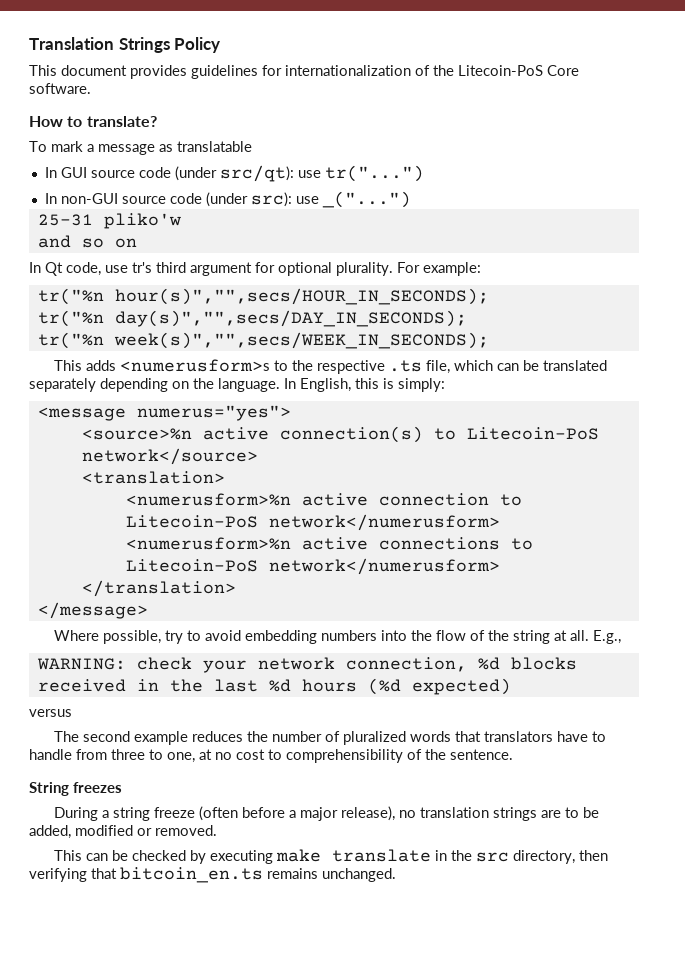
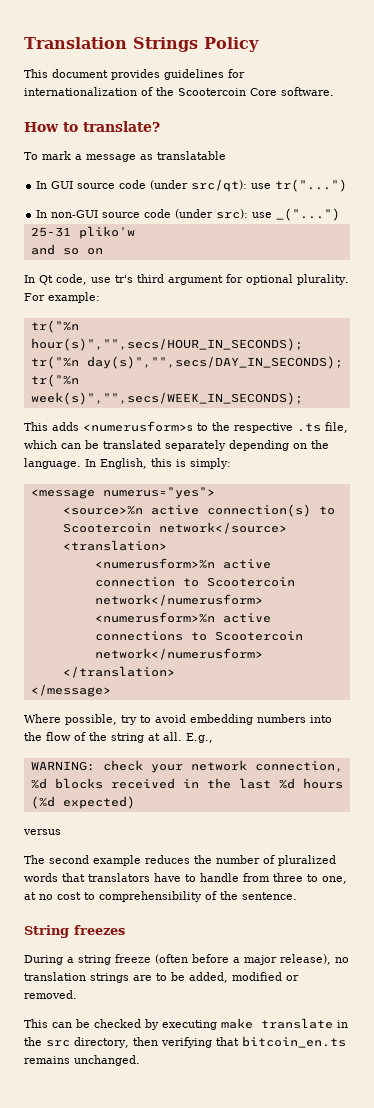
- This document provides guidelines for internationalization of the Litecoin-PoS Core software.
+ This document provides guidelines for internationalization of the Scootercoin Core software.
- <source>%n active connection(s) to Litecoin-PoS network</source>
+ <source>%n active connection(s) to Scootercoin network</source>
- <numerusform>%n active connection to Litecoin-PoS network</numerusform>
+ <numerusform>%n active connection to Scootercoin network</numerusform>
- <numerusform>%n active connections to Litecoin-PoS network</numerusform>
+ <numerusform>%n active connections to Scootercoin network</numerusform>

